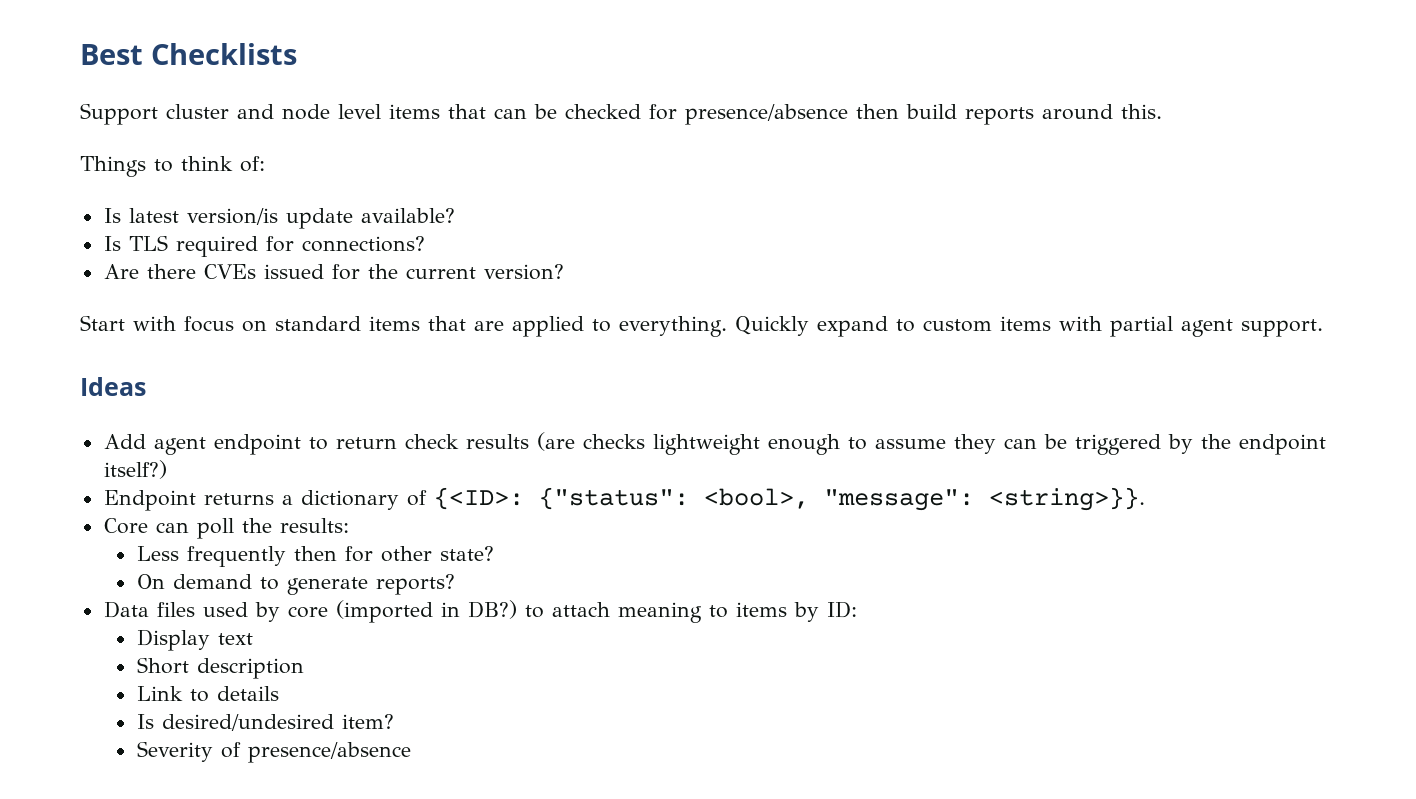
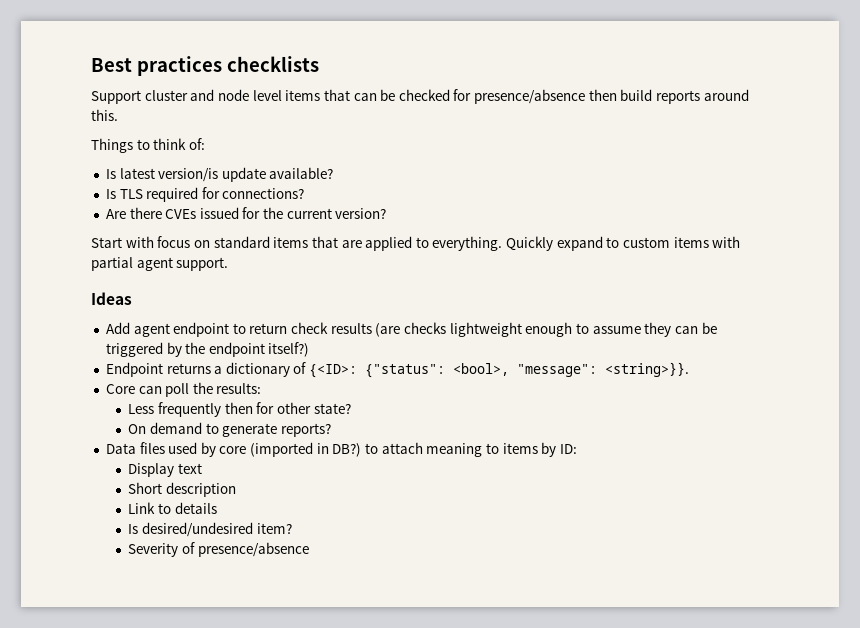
- Best Checklists
+ Best practices checklists

